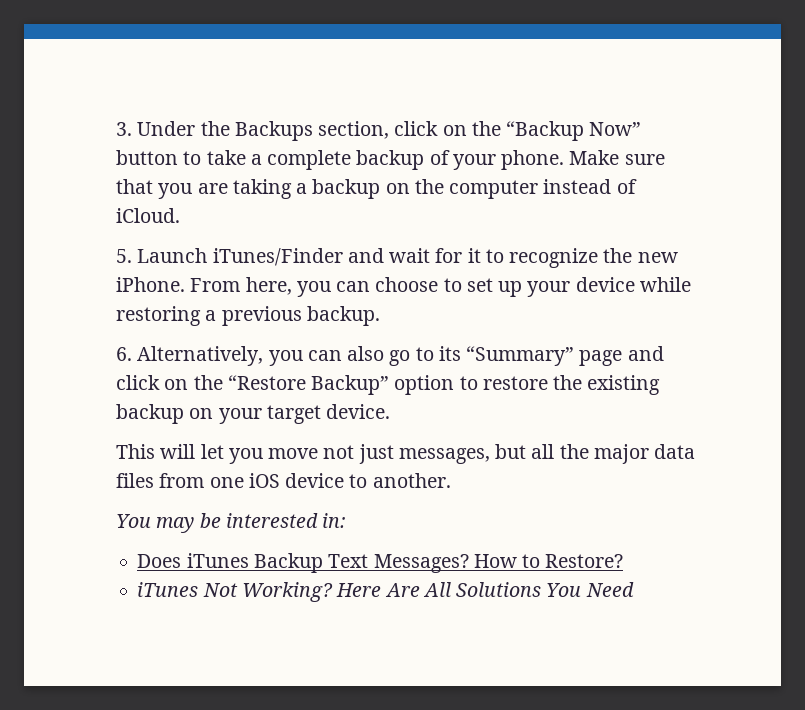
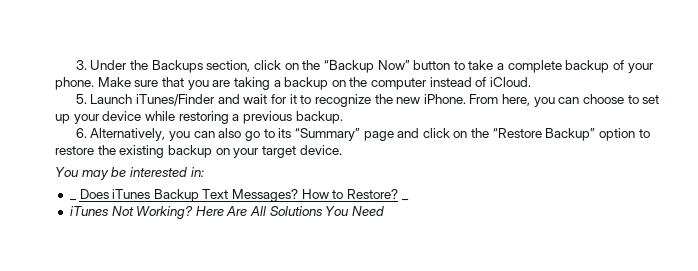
- This will let you move not just messages, but all the major data files from one iOS device to another.
- Does iTunes Backup Text Messages?
+ _ Does iTunes Backup Text Messages?
- How to Restore?
+ How to Restore? _

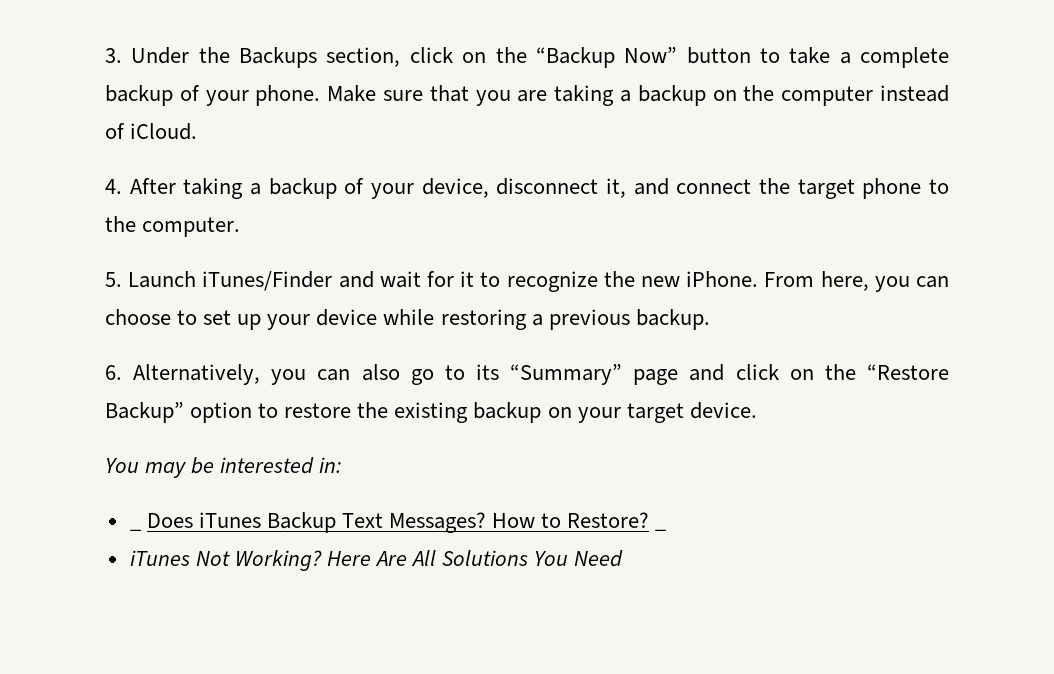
+ 4. After taking a backup of your device, disconnect it, and connect the target phone to the computer.

